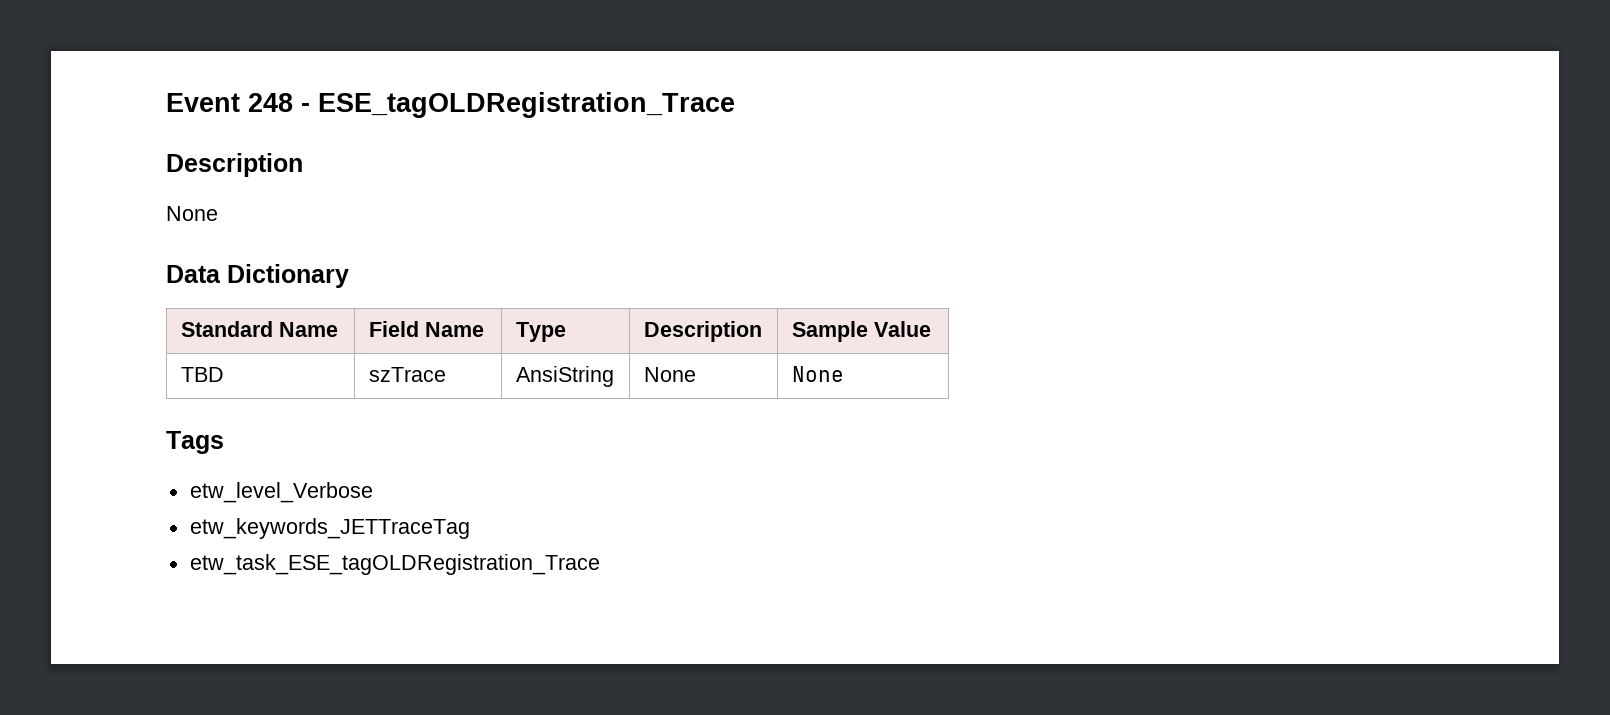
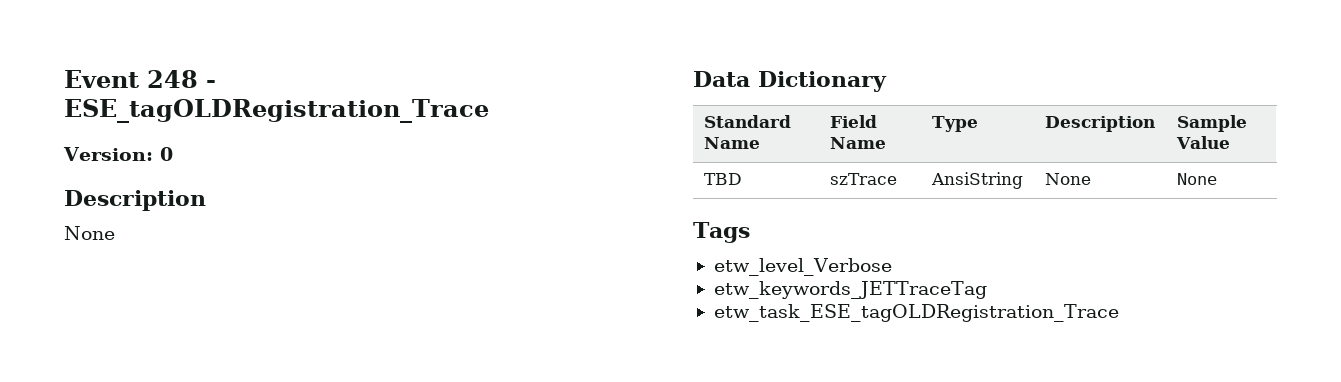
+ Version: 0

